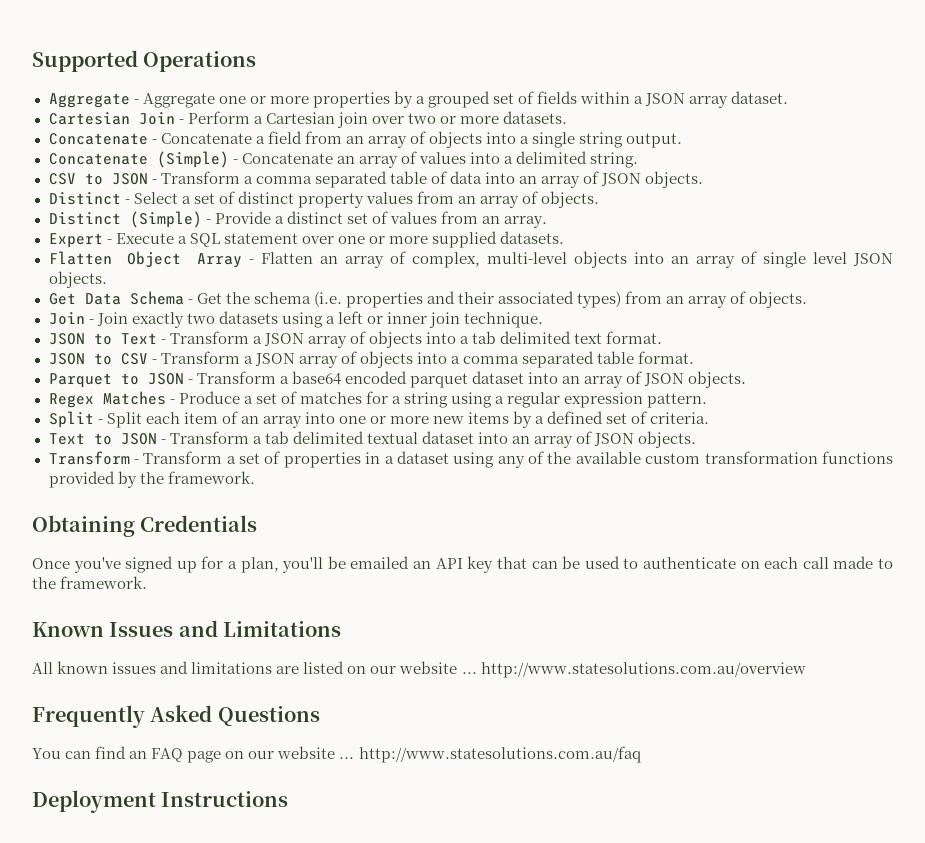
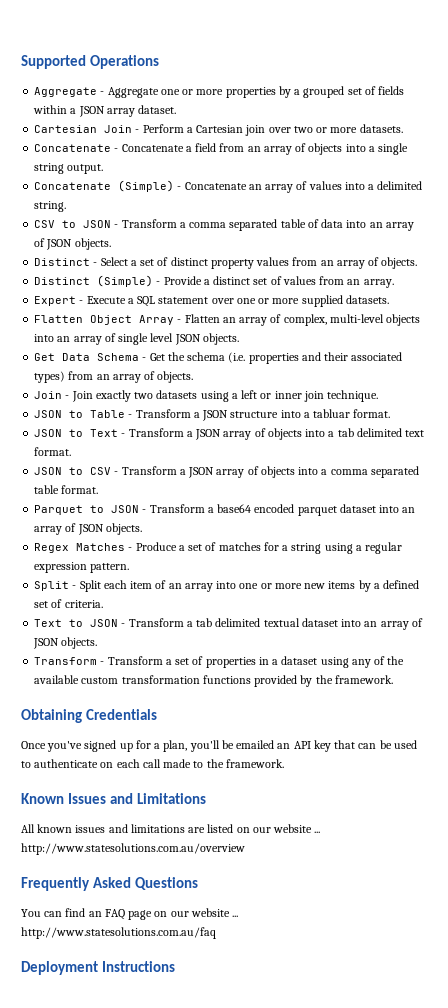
+ JSON to Table - Transform a JSON structure into a tabluar format.

